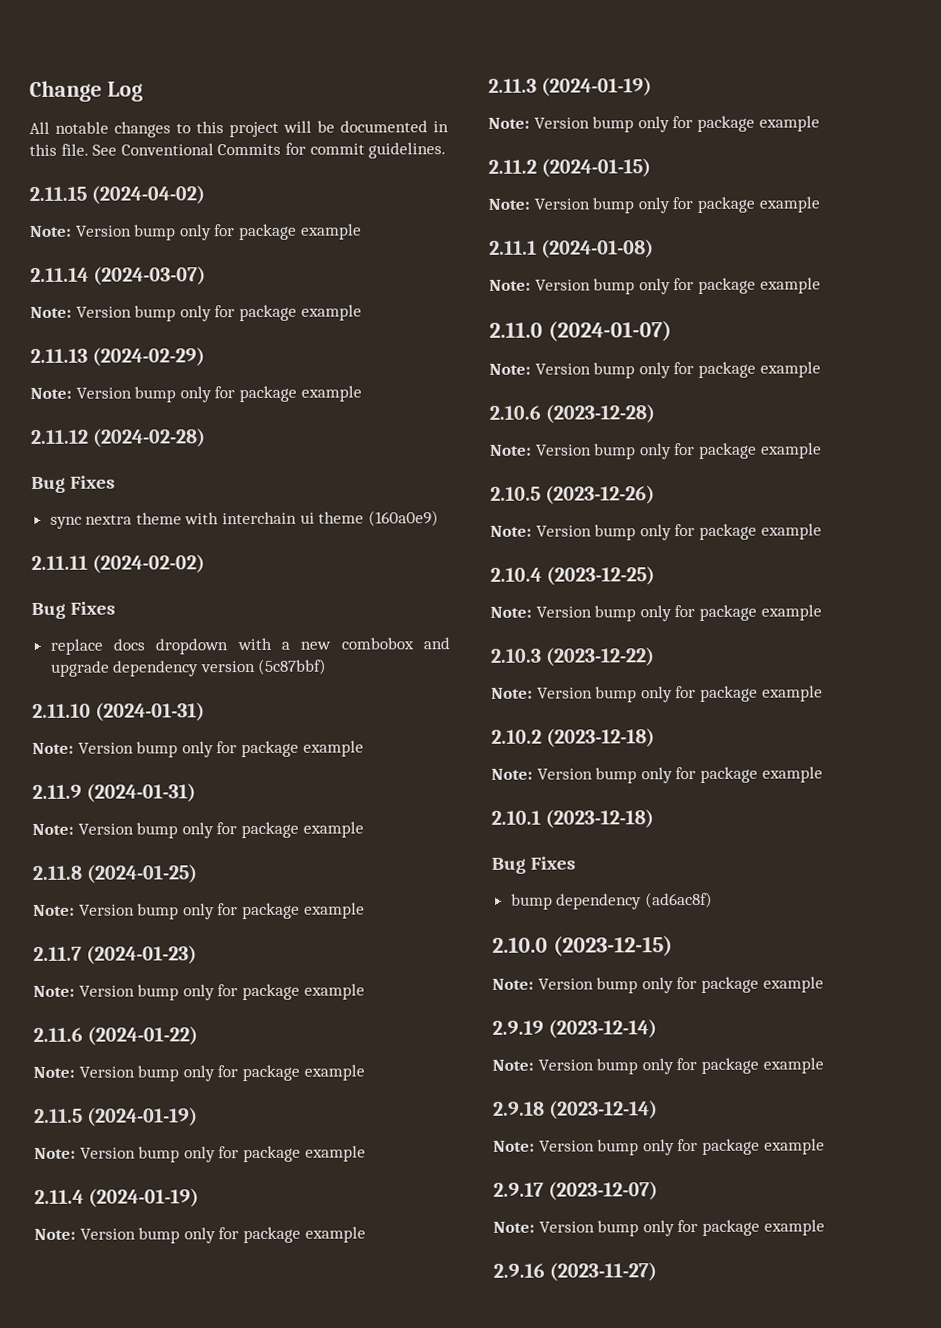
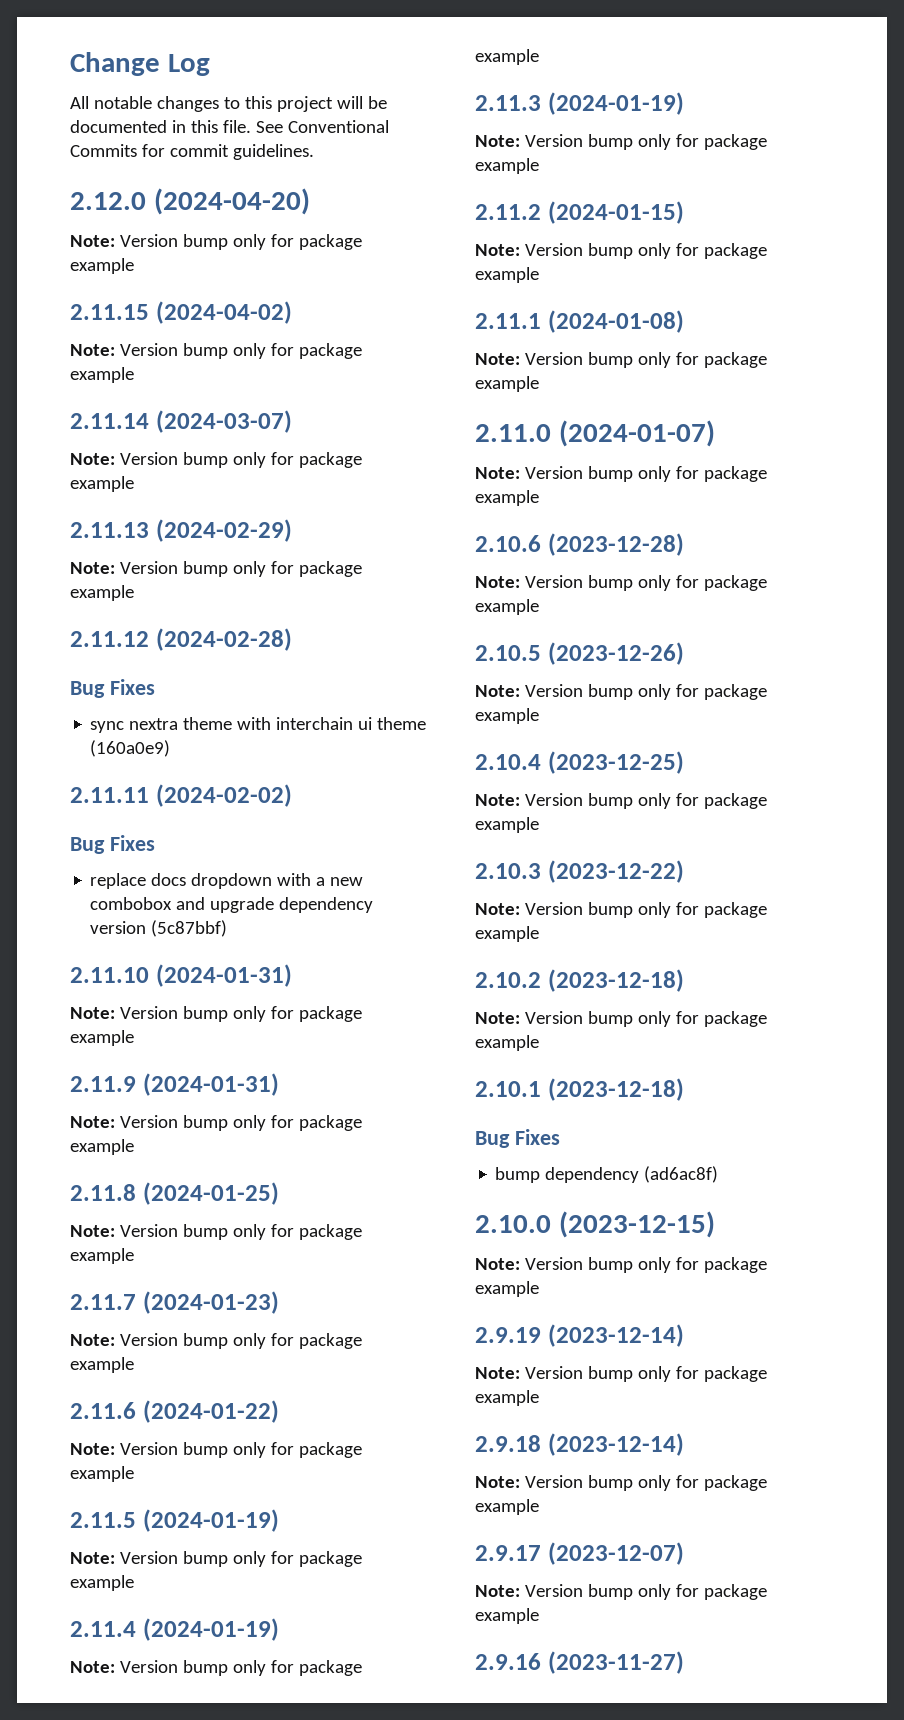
+ 2.12.0 (2024-04-20)
+ Note: Version bump only for package example

